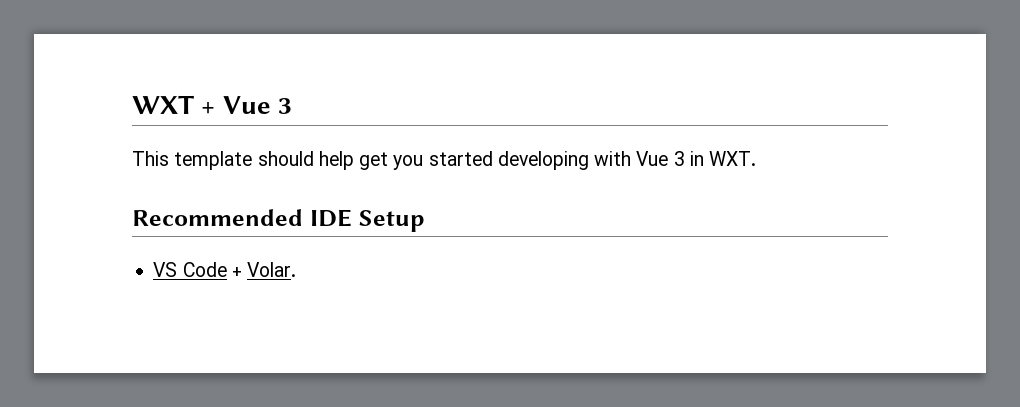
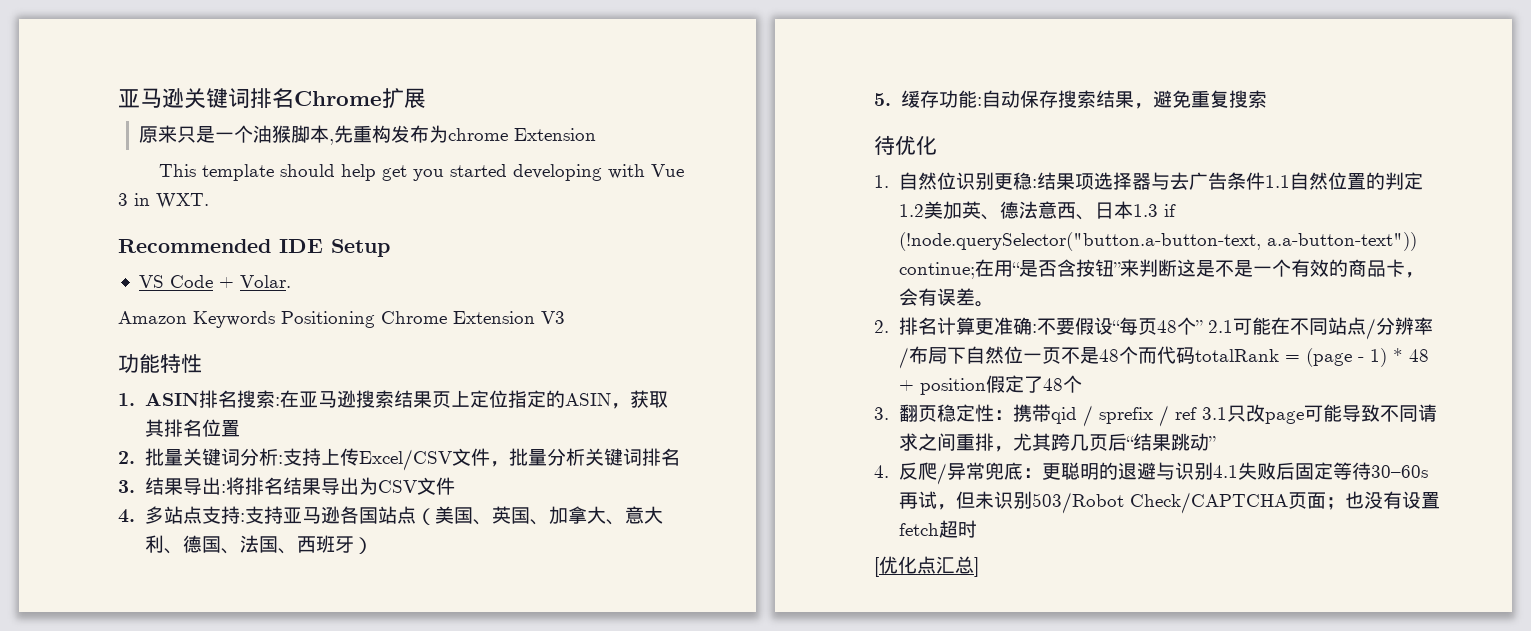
- WXT + Vue 3
+ 亚马逊关键词排名Chrome扩展
+ 原来只是一个油猴脚本,先重构发布为chrome Extension
+ Amazon Keywords Positioning Chrome Extension V3
+ 功能特性
+ 1. ASIN排名搜索:在亚马逊搜索结果页上定位指定的ASIN，获取其排名位置
+ 2.批量关键词分析:支持上传Excel/CSV文件，批量分析关键词排名
+ 3.结果导出:将排名结果导出为CSV文件
+ 4.多站点支持:支持亚马逊各国站点（美国、英国、加拿大、意大利、德国、法国、西班牙）
+ 5.缓存功能:自动保存搜索结果，避免重复搜索
+ 待优化
+ 1.自然位识别更稳:结果项选择器与去广告条件1.1自然位置的判定1.2美加英、德法意西、日本1.3 if (!node.querySelector("button.a-button-text, a.a-button-text")) continue;在用“是否含按钮”来判断这是不是一个有效的商品卡，会有误差。
+ 2.排名计算更准确:不要假设“每页48个” 2.1可能在不同站点/分辨率/布局下自然位一页不是48个而代码totalRank = (page - 1) * 48 + position假定了48个
+ 3.翻页稳定性：携带qid / sprefix / ref 3.1只改page可能导致不同请求之间重排，尤其跨几页后“结果跳动”
+ 4.反爬/异常兜底：更聪明的退避与识别4.1失败后固定等待30–60s再试，但未识别503/Robot Check/CAPTCHA页面；也没有设置fetch超时
+ [优化点汇总]

